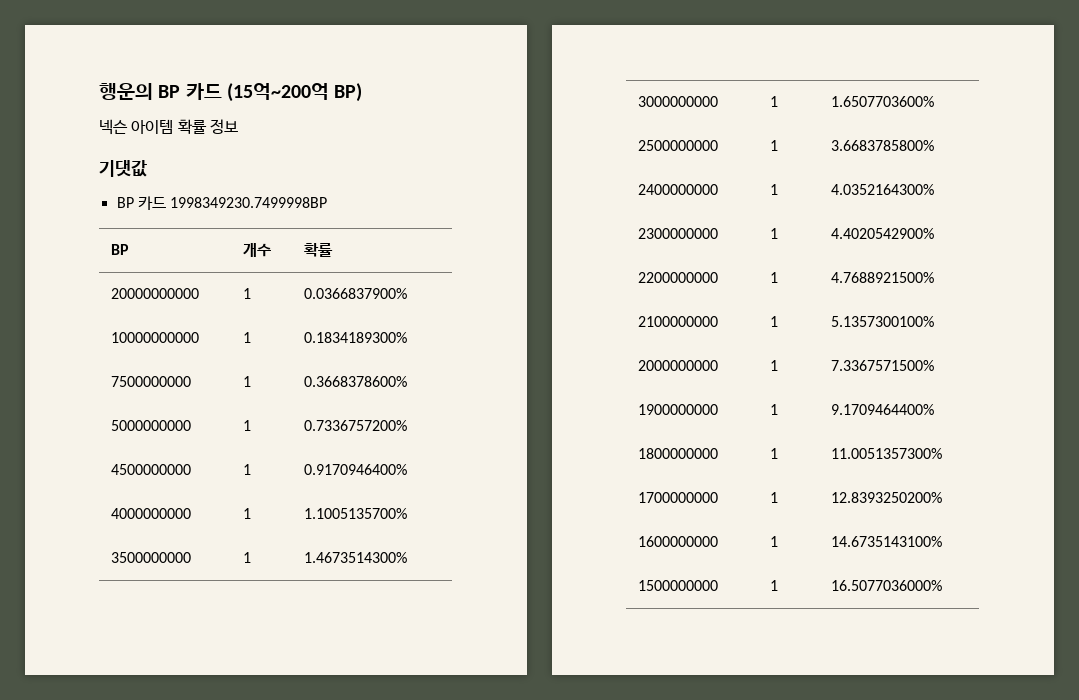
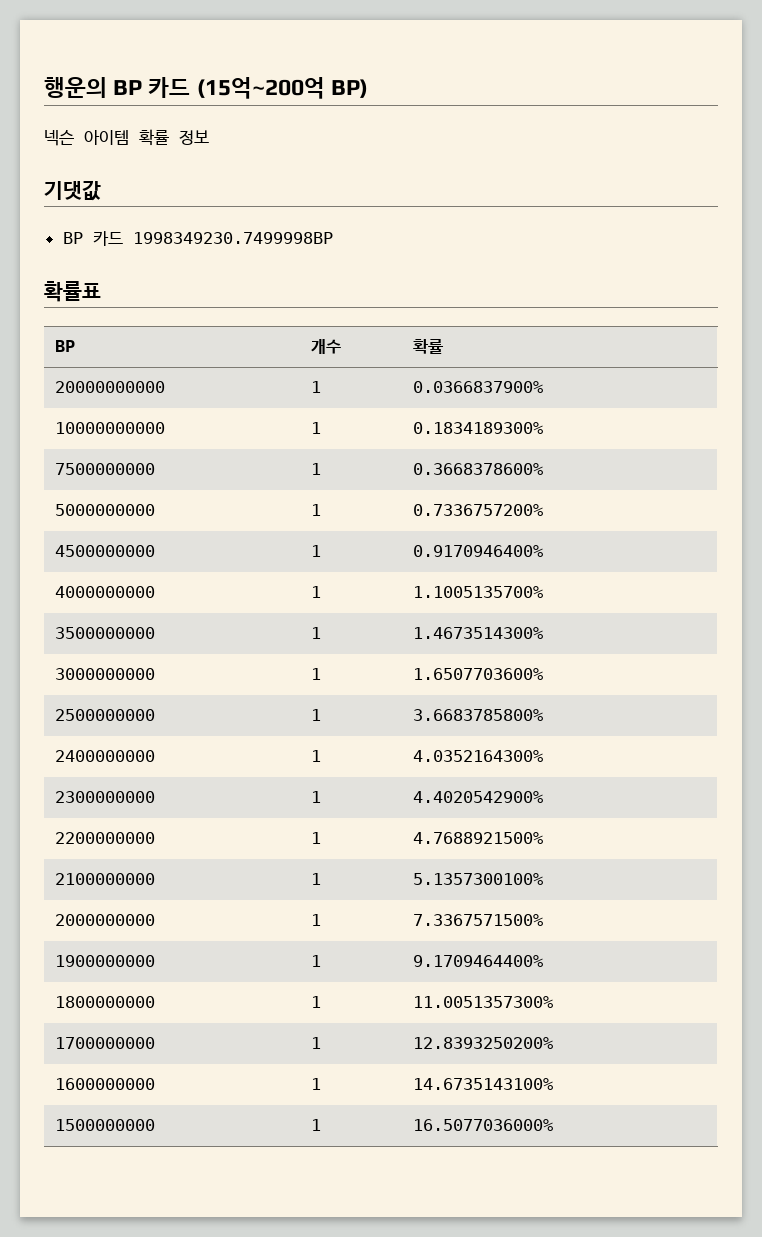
+ 확률표

